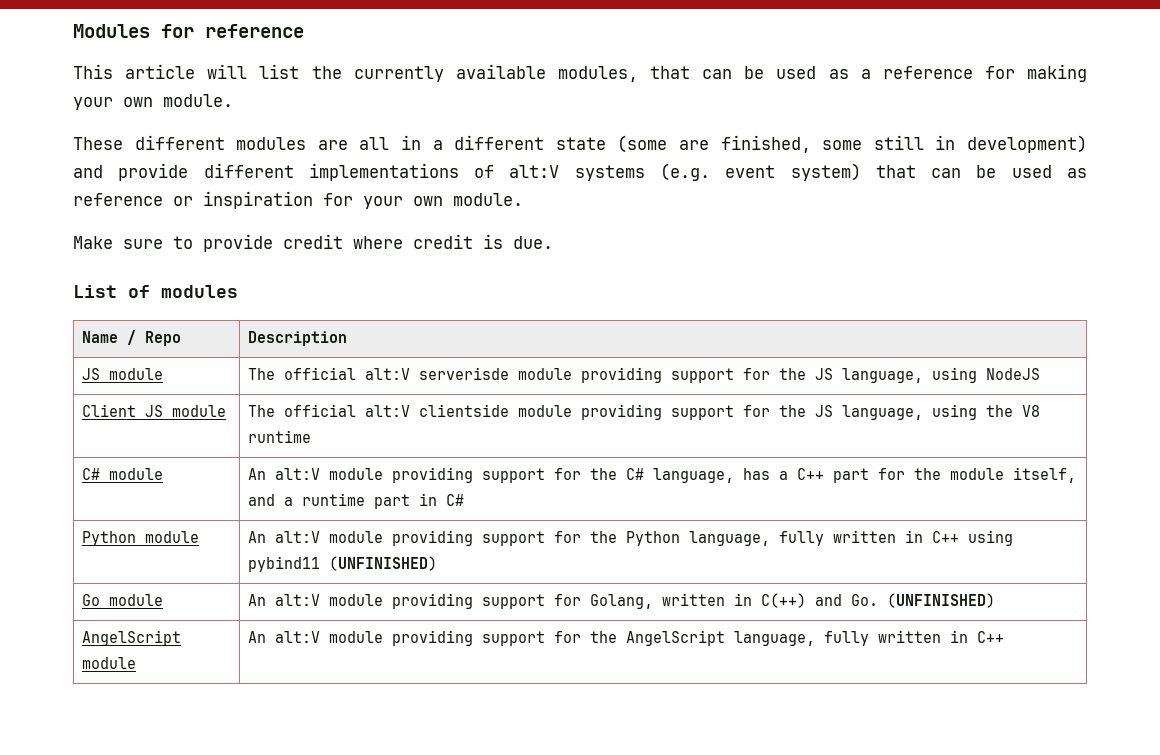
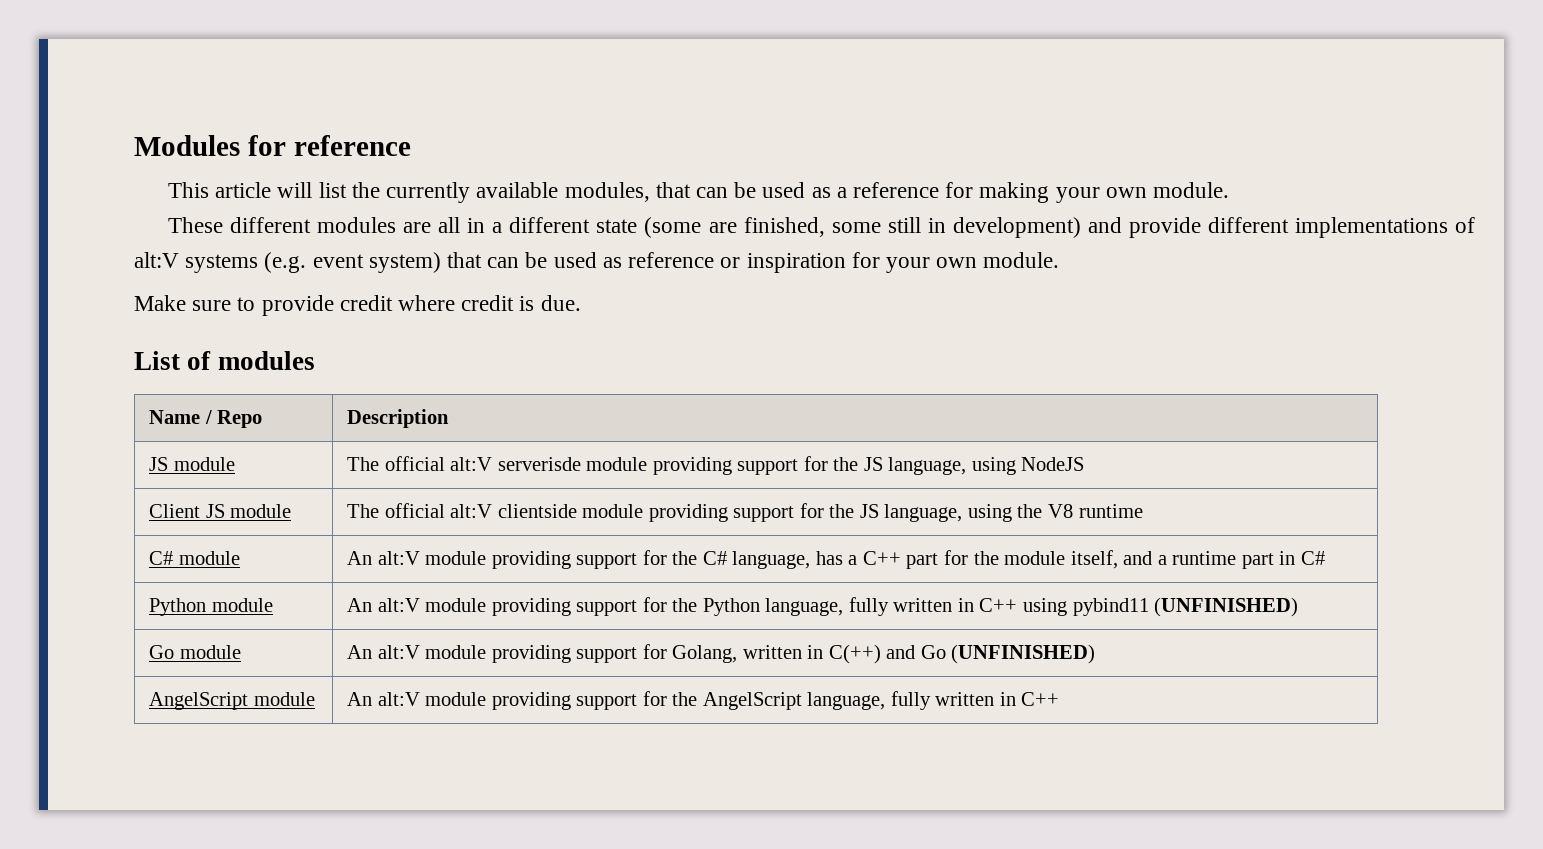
- Go module | An alt:V module providing support for Golang, written in C(++) and Go. (UNFINISHED)
+ Go module | An alt:V module providing support for Golang, written in C(++) and Go (UNFINISHED)

